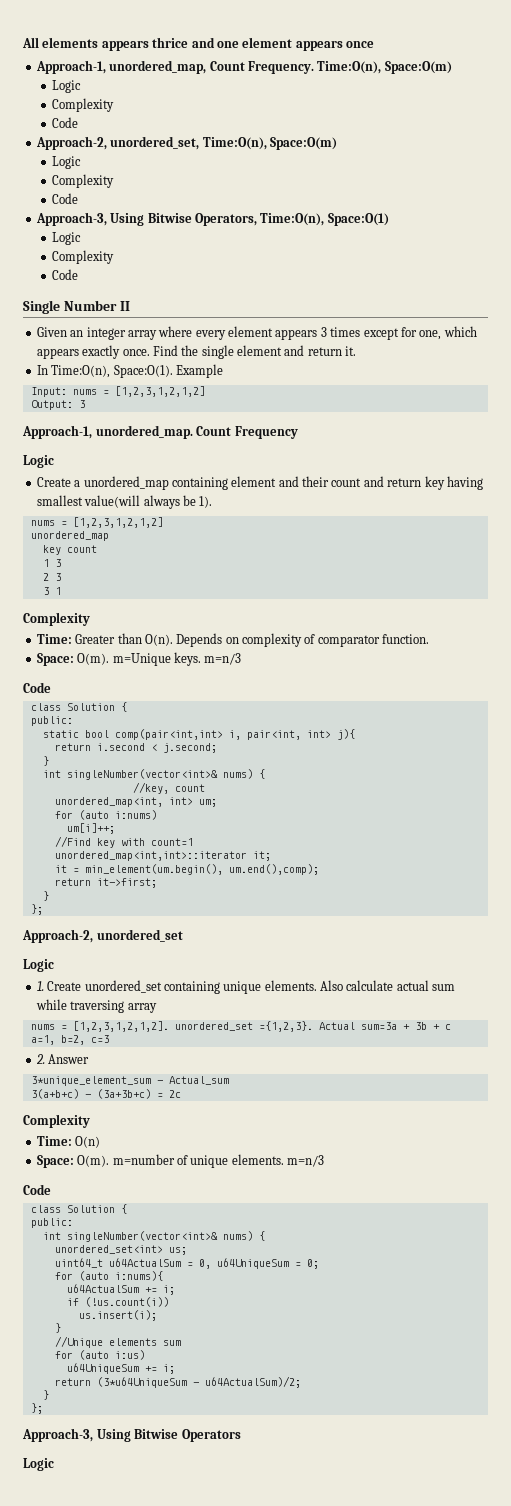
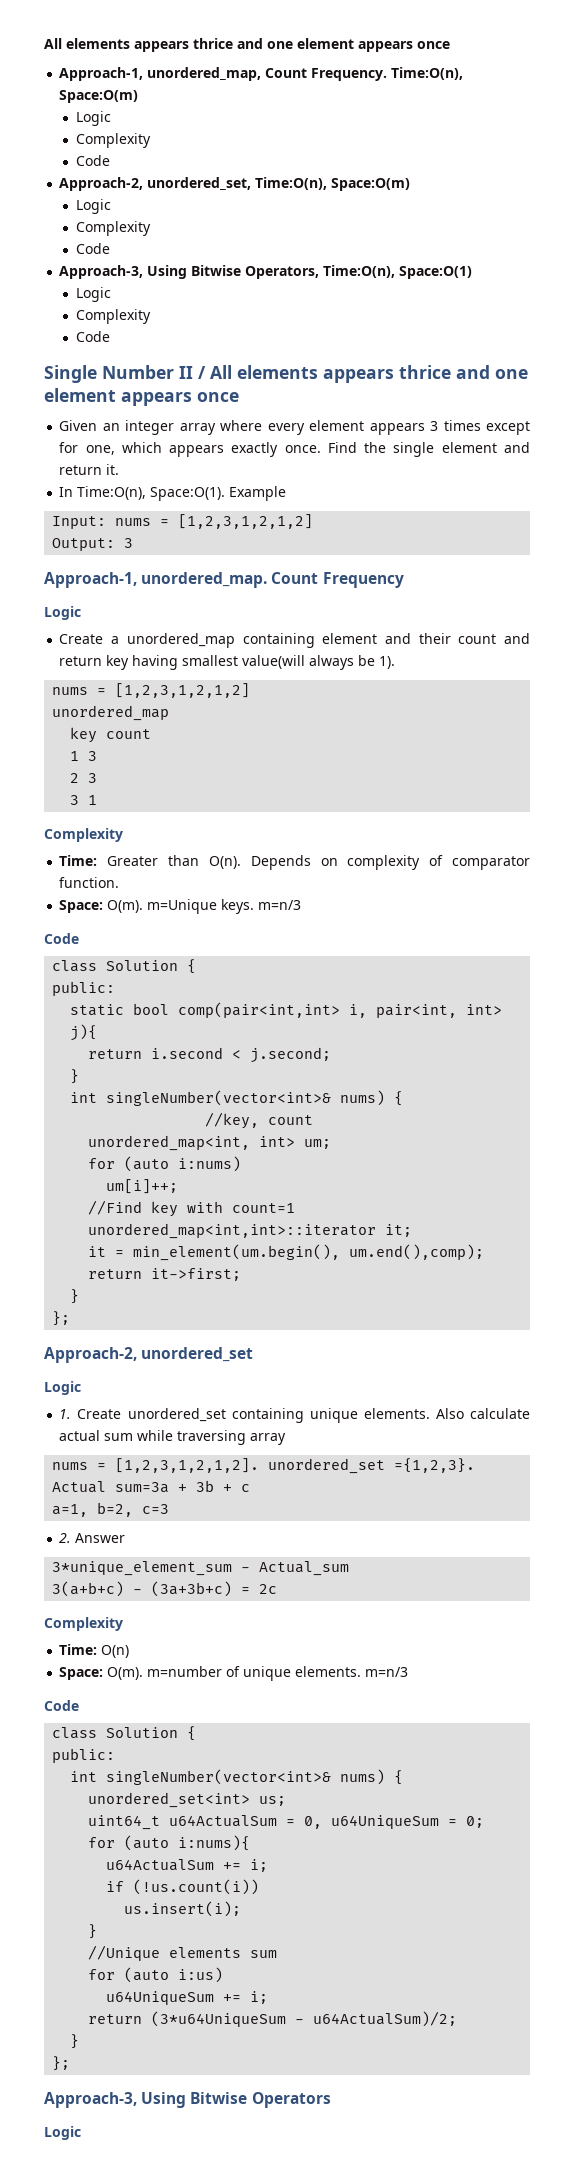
- Single Number II
+ Single Number II / All elements appears thrice and one element appears once

